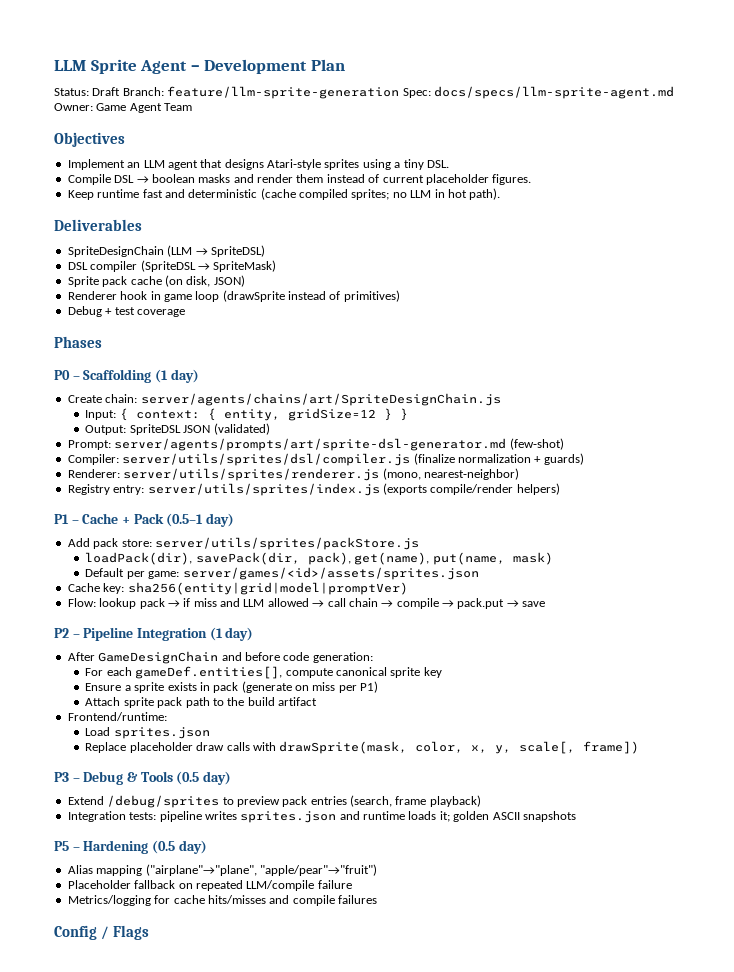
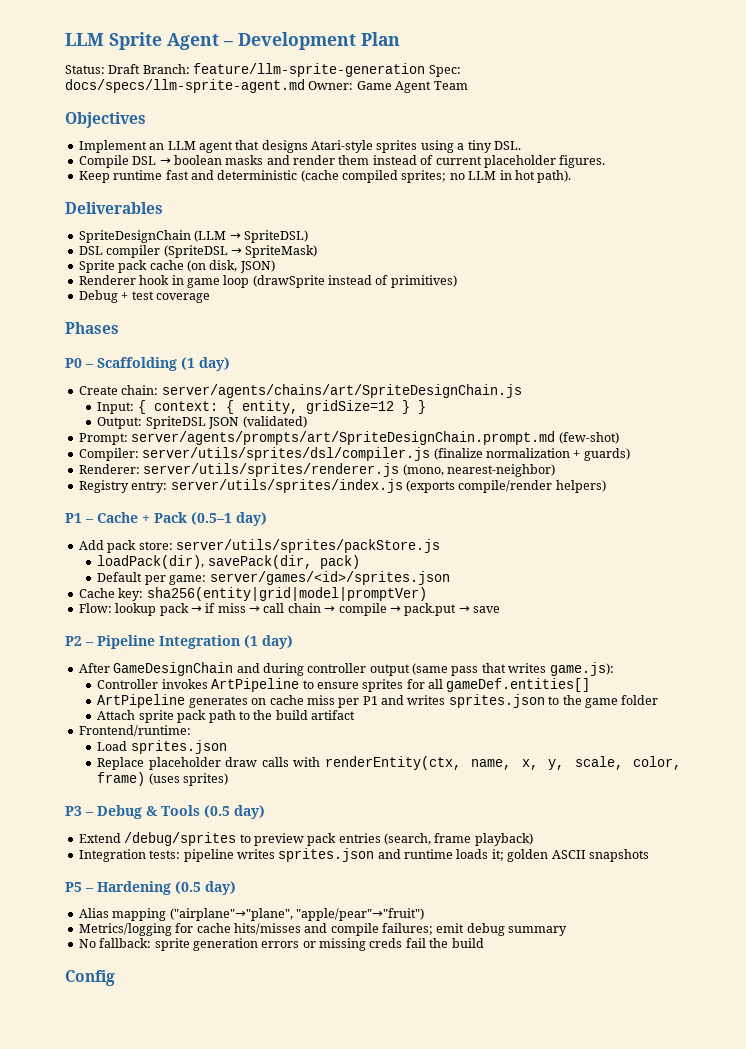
- Prompt: server/agents/prompts/art/sprite-dsl-generator.md (few‑shot)
+ Prompt: server/agents/prompts/art/SpriteDesignChain.prompt.md (few‑shot)
- loadPack(dir), savePack(dir, pack), get(name), put(name, mask)
+ loadPack(dir), savePack(dir, pack)
- Default per game: server/games/<id>/assets/sprites.json
+ Default per game: server/games/<id>/sprites.json
- Flow: lookup pack → if miss and LLM allowed → call chain → compile → pack.put → save
+ Flow: lookup pack → if miss → call chain → compile → pack.put → save
- After GameDesignChain and before code generation:
- For each gameDef.entities[], compute canonical sprite key
- Ensure a sprite exists in pack (generate on miss per P1)
+ After GameDesignChain and during controller output (same pass that writes game.js):
+ Controller invokes ArtPipeline to ensure sprites for all gameDef.entities[]
+ ArtPipeline generates on cache miss per P1 and writes sprites.json to the game folder
- Replace placeholder draw calls with drawSprite(mask, color, x, y, scale[, frame])
+ Replace placeholder draw calls with renderEntity(ctx, name, x, y, scale, color, frame) (uses sprites)
- Placeholder fallback on repeated LLM/compile failure
- Metrics/logging for cache hits/misses and compile failures
+ Metrics/logging for cache hits/misses and compile failures; emit debug summary
+ No fallback: sprite generation errors or missing creds fail the build
- Config / Flags
+ Config

